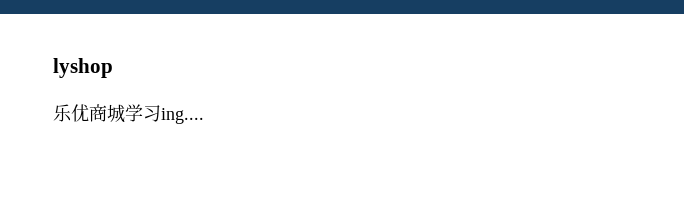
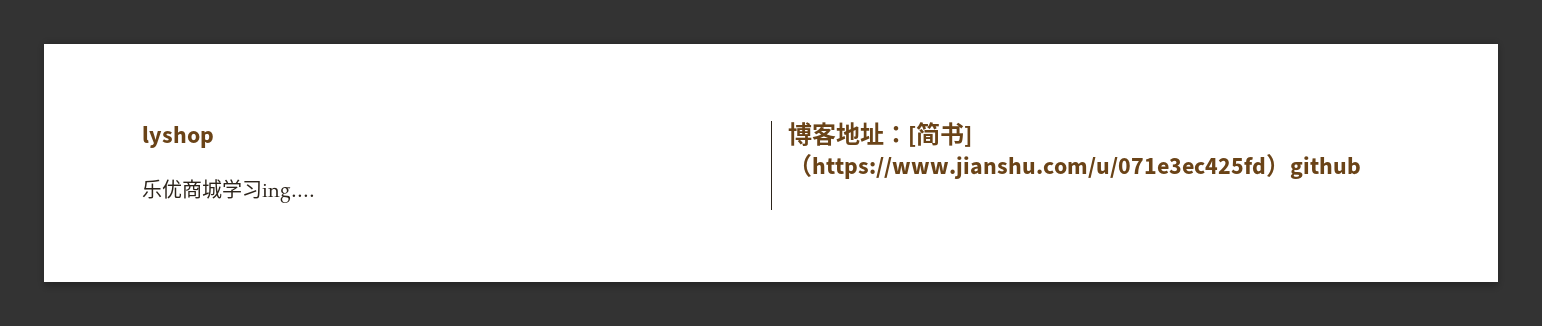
+ 博客地址：[简书]（https://www.jianshu.com/u/071e3ec425fd）github

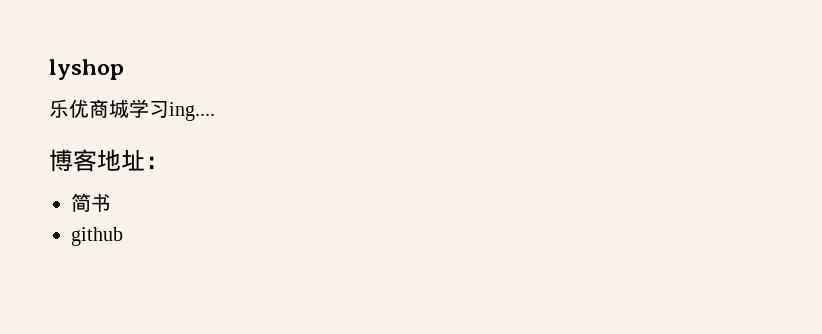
- 博客地址：[简书]（https://www.jianshu.com/u/071e3ec425fd）github
+ 博客地址：
+ 简书
+ github

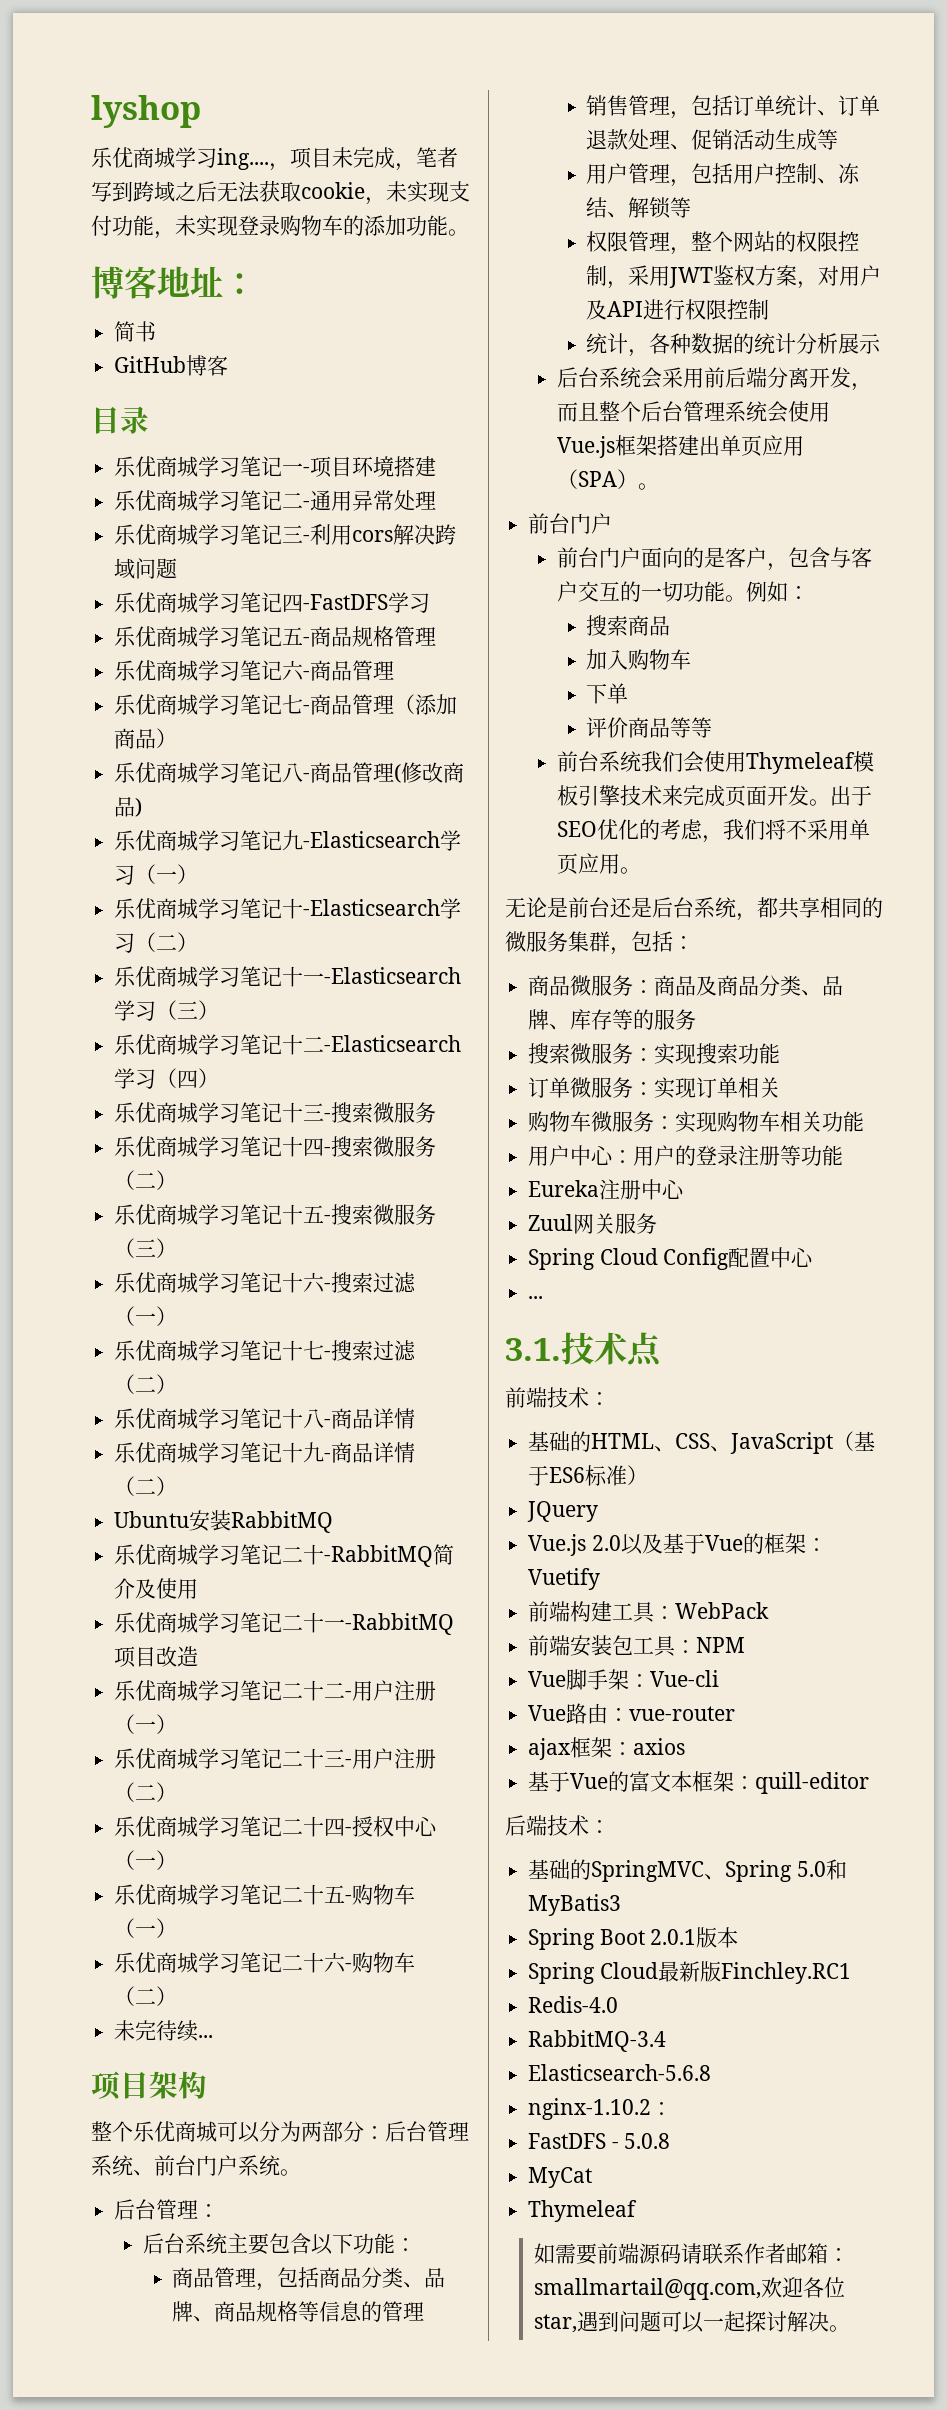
- 乐优商城学习ing....
+ 乐优商城学习ing....，项目未完成，笔者写到跨域之后无法获取cookie，未实现支付功能，未实现登录购物车的添加功能。
  博客地址：
  简书
- github
+ GitHub博客
+ 目录
+ 乐优商城学习笔记一-项目环境搭建
+ 乐优商城学习笔记二-通用异常处理
+ 乐优商城学习笔记三-利用cors解决跨域问题
+ 乐优商城学习笔记四-FastDFS学习
+ 乐优商城学习笔记五-商品规格管理
+ 乐优商城学习笔记六-商品管理
+ 乐优商城学习笔记七-商品管理（添加商品）
+ 乐优商城学习笔记八-商品管理(修改商品)
+ 乐优商城学习笔记九-Elasticsearch学习（一）
+ 乐优商城学习笔记十-Elasticsearch学习（二）
+ 乐优商城学习笔记十一-Elasticsearch学习（三）
+ 乐优商城学习笔记十二-Elasticsearch学习（四）
+ 乐优商城学习笔记十三-搜索微服务
+ 乐优商城学习笔记十四-搜索微服务（二）
+ 乐优商城学习笔记十五-搜索微服务（三）
+ 乐优商城学习笔记十六-搜索过滤（一）
+ 乐优商城学习笔记十七-搜索过滤（二）
+ 乐优商城学习笔记十八-商品详情
+ 乐优商城学习笔记十九-商品详情（二）
+ Ubuntu安装RabbitMQ
+ 乐优商城学习笔记二十-RabbitMQ简介及使用
+ 乐优商城学习笔记二十一-RabbitMQ项目改造
+ 乐优商城学习笔记二十二-用户注册（一）
+ 乐优商城学习笔记二十三-用户注册（二）
+ 乐优商城学习笔记二十四-授权中心（一）
+ 乐优商城学习笔记二十五-购物车（一）
+ 乐优商城学习笔记二十六-购物车（二）
+ 未完待续...
+ 项目架构
+ 整个乐优商城可以分为两部分：后台管理系统、前台门户系统。
+ 后台管理：
+ 后台系统主要包含以下功能：
+ 商品管理，包括商品分类、品牌、商品规格等信息的管理
+ 销售管理，包括订单统计、订单退款处理、促销活动生成等
+ 用户管理，包括用户控制、冻结、解锁等
+ 权限管理，整个网站的权限控制，采用JWT鉴权方案，对用户及API进行权限控制
+ 统计，各种数据的统计分析展示
+ 后台系统会采用前后端分离开发，而且整个后台管理系统会使用Vue.js框架搭建出单页应用（SPA）。
+ 前台门户
+ 前台门户面向的是客户，包含与客户交互的一切功能。例如：
+ 搜索商品
+ 加入购物车
+ 下单
+ 评价商品等等
+ 前台系统我们会使用Thymeleaf模板引擎技术来完成页面开发。出于SEO优化的考虑，我们将不采用单页应用。
+ 无论是前台还是后台系统，都共享相同的微服务集群，包括：
+ 商品微服务：商品及商品分类、品牌、库存等的服务
+ 搜索微服务：实现搜索功能
+ 订单微服务：实现订单相关
+ 购物车微服务：实现购物车相关功能
+ 用户中心：用户的登录注册等功能
+ Eureka注册中心
+ Zuul网关服务
+ Spring Cloud Config配置中心
+ ...
+ 3.1.技术点
+ 前端技术：
+ 基础的HTML、CSS、JavaScript（基于ES6标准）
+ JQuery
+ Vue.js 2.0以及基于Vue的框架：Vuetify
+ 前端构建工具：WebPack
+ 前端安装包工具：NPM
+ Vue脚手架：Vue-cli
+ Vue路由：vue-router
+ ajax框架：axios
+ 基于Vue的富文本框架：quill-editor
+ 后端技术：
+ 基础的SpringMVC、Spring 5.0和MyBatis3
+ Spring Boot 2.0.1版本
+ Spring Cloud最新版Finchley.RC1
+ Redis-4.0
+ RabbitMQ-3.4
+ Elasticsearch-5.6.8
+ nginx-1.10.2：
+ FastDFS - 5.0.8
+ MyCat
+ Thymeleaf
+ 如需要前端源码请联系作者邮箱：smallmartail@qq.com,欢迎各位star,遇到问题可以一起探讨解决。

